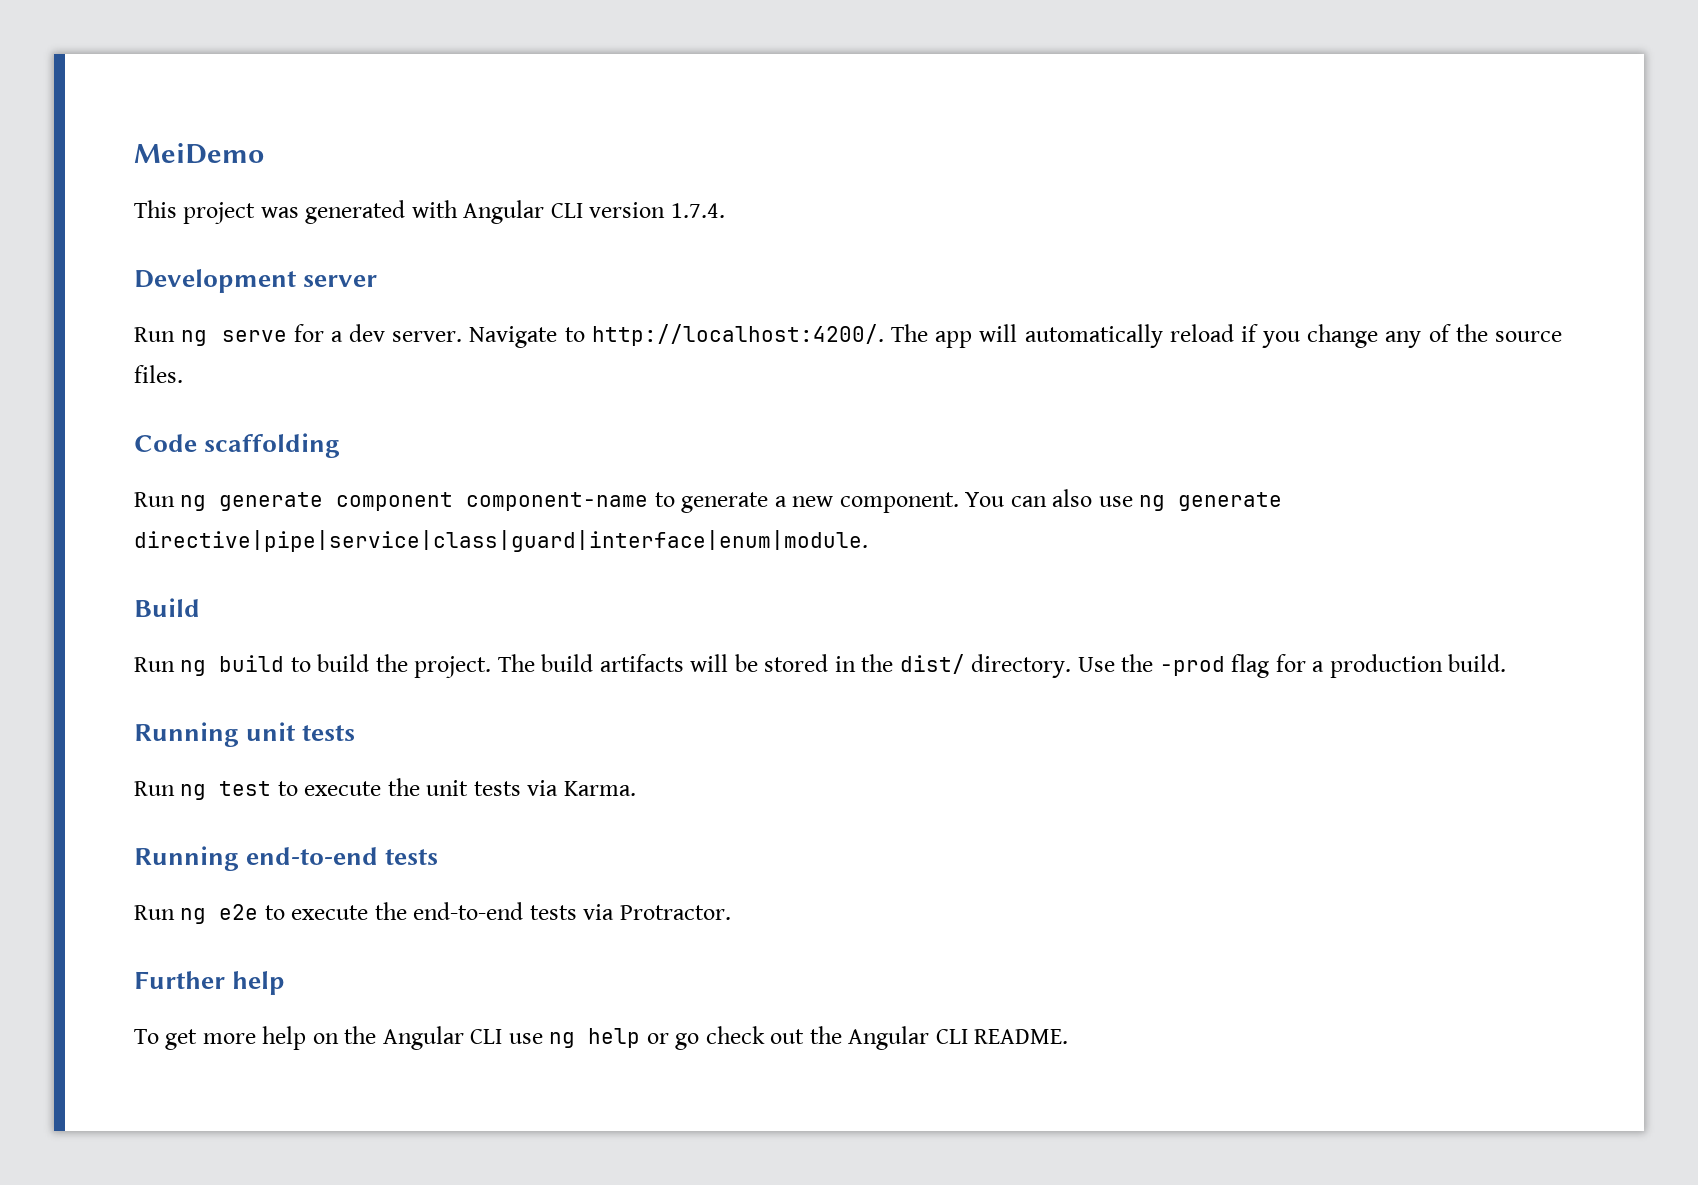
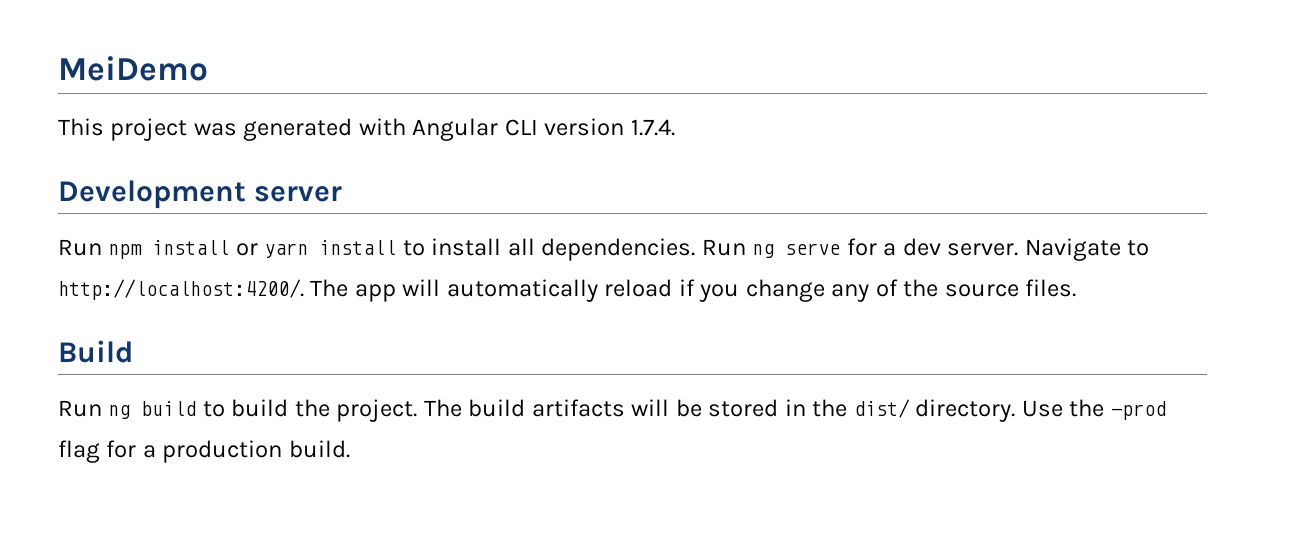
- Run ng serve for a dev server.
+ Run npm install or yarn install to install all dependencies. Run ng serve for a dev server.
- Code scaffolding
- Run ng generate component component-name to generate a new component. You can also use ng generate directive|pipe|service|class|guard|interface|enum|module.
- Running unit tests
- Run ng test to execute the unit tests via Karma.
- Running end-to-end tests
- Run ng e2e to execute the end-to-end tests via Protractor.
- Further help
- To get more help on the Angular CLI use ng help or go check out the Angular CLI README.

